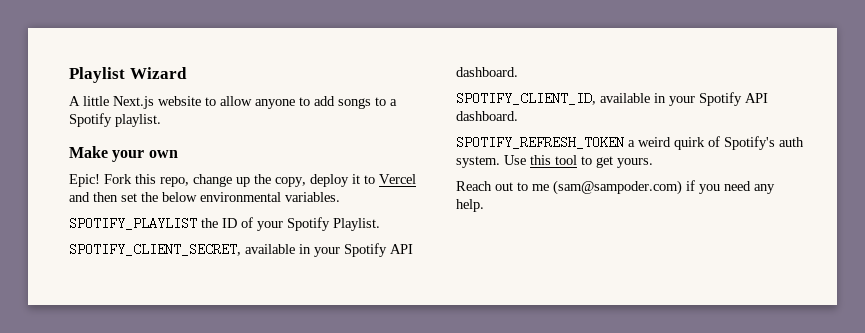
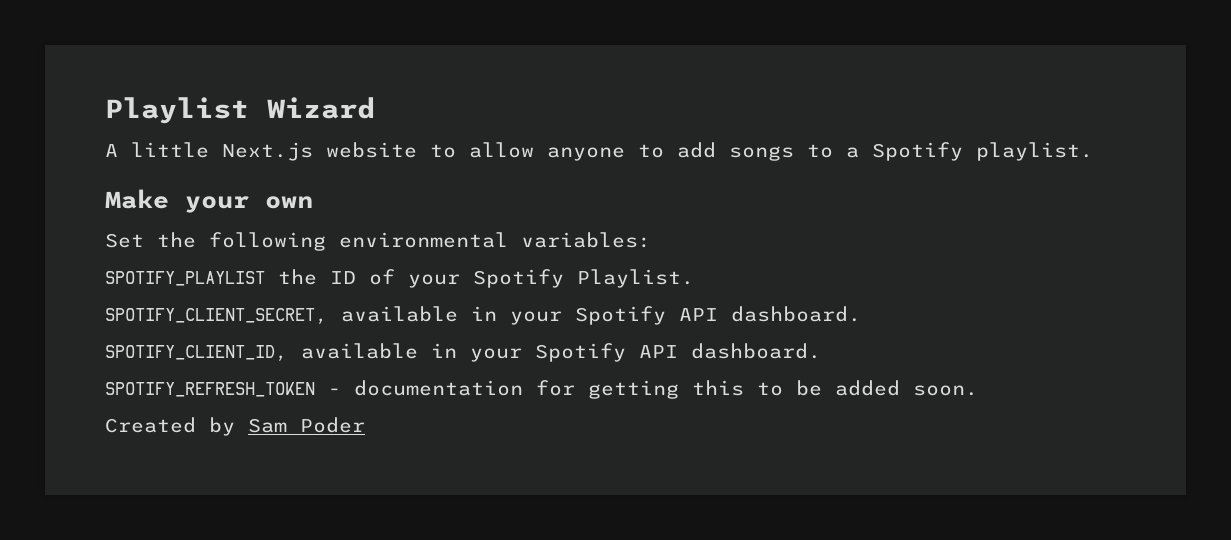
- Epic! Fork this repo, change up the copy, deploy it to Vercel and then set the below environmental variables.
+ Set the following environmental variables:
- SPOTIFY_REFRESH_TOKEN a weird quirk of Spotify's auth system. Use this tool to get yours.
- Reach out to me (sam@sampoder.com) if you need any help.
+ SPOTIFY_REFRESH_TOKEN - documentation for getting this to be added soon.
+ Created by Sam Poder

